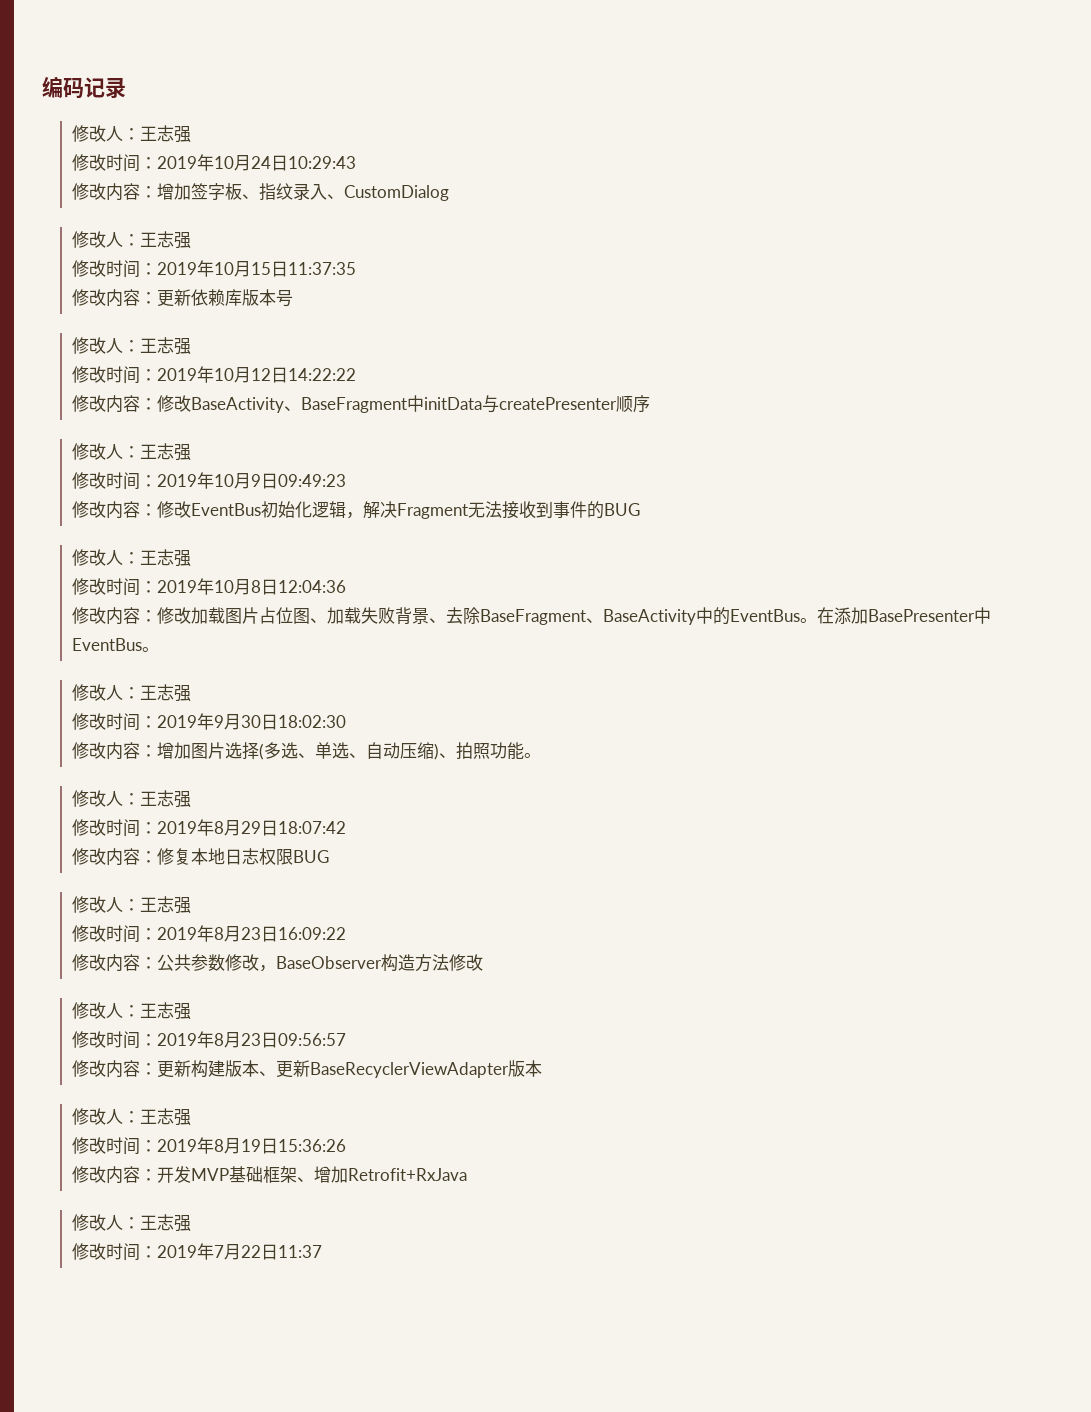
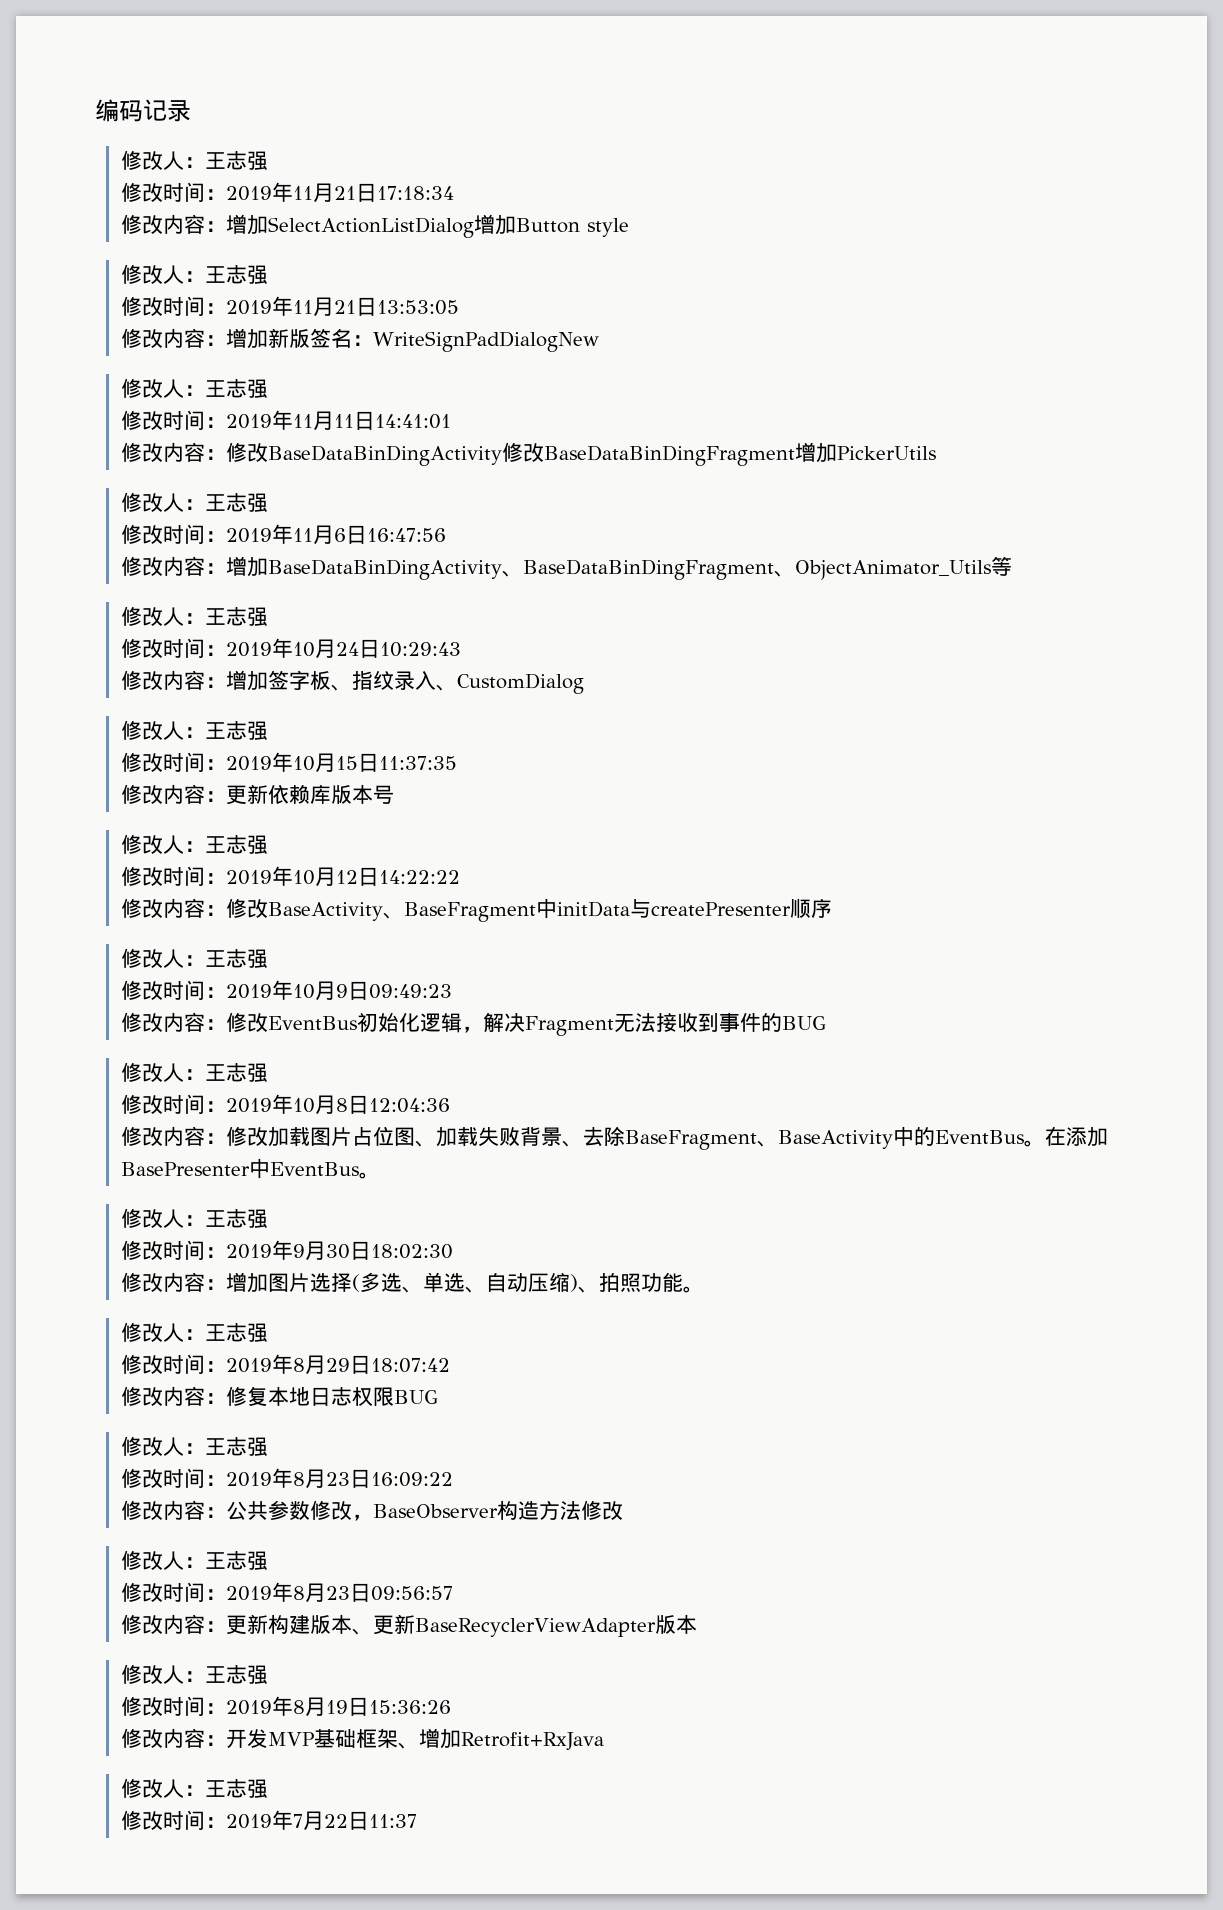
+ 修改时间：2019年11月21日17:18:34
+ 修改内容：增加SelectActionListDialog增加Button style
+ 修改人：王志强
+ 修改时间：2019年11月21日13:53:05
+ 修改内容：增加新版签名：WriteSignPadDialogNew
+ 修改人：王志强
+ 修改时间：2019年11月11日14:41:01
+ 修改内容：修改BaseDataBinDingActivity修改BaseDataBinDingFragment增加PickerUtils
+ 修改人：王志强
+ 修改时间：2019年11月6日16:47:56
+ 修改内容：增加BaseDataBinDingActivity、BaseDataBinDingFragment、ObjectAnimator_Utils等
+ 修改人：王志强

